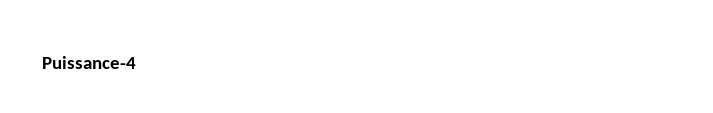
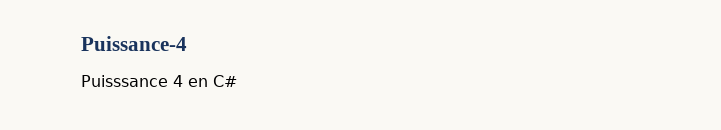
+ Puisssance 4 en C#

